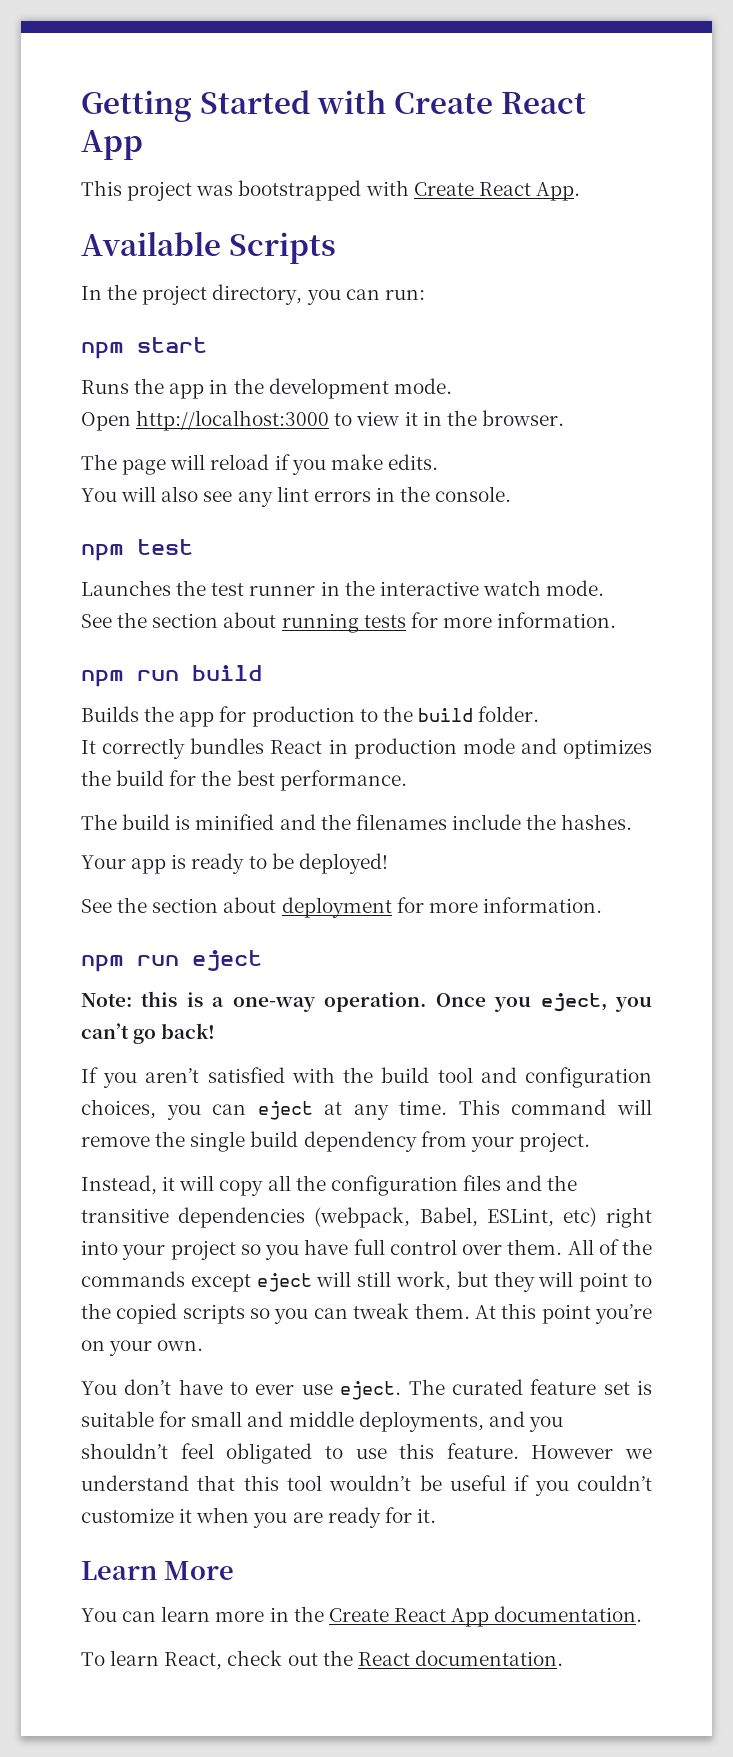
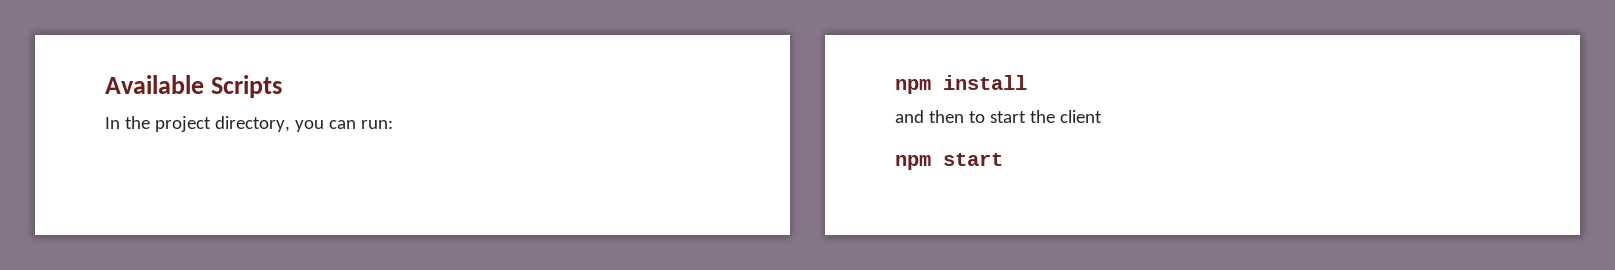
- Getting Started with Create React App
- This project was bootstrapped with Create React App.
+ npm install
+ and then to start the client
  npm start
- Runs the app in the development mode.
- Open http://localhost:3000 to view it in the browser.
- The page will reload if you make edits.
- You will also see any lint errors in the console.
- npm test
- Launches the test runner in the interactive watch mode.
- See the section about running tests for more information.
- npm run build
- Builds the app for production to the build folder.
- It correctly bundles React in production mode and optimizes the build for the best performance.
- The build is minified and the filenames include the hashes.
- Your app is ready to be deployed!
- See the section about deployment for more information.
- npm run eject
- Note: this is a one-way operation. Once you eject, you can’t go back!
- If you aren’t satisfied with the build tool and configuration choices, you can eject at any time. This command will remove the single build dependency from your project.
- Instead, it will copy all the configuration files and the transitive dependencies (webpack, Babel, ESLint, etc) right into your project so you have full control over them. All of the commands except eject will still work, but they will point to the copied scripts so you can tweak them. At this point you’re on your own.
- You don’t have to ever use eject. The curated feature set is suitable for small and middle deployments, and you shouldn’t feel obligated to use this feature. However we understand that this tool wouldn’t be useful if you couldn’t customize it when you are ready for it.
- Learn More
- You can learn more in the Create React App documentation.
- To learn React, check out the React documentation.

